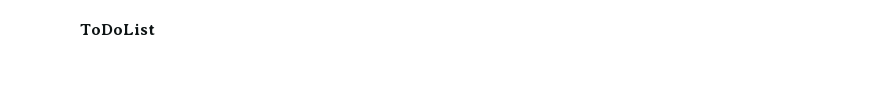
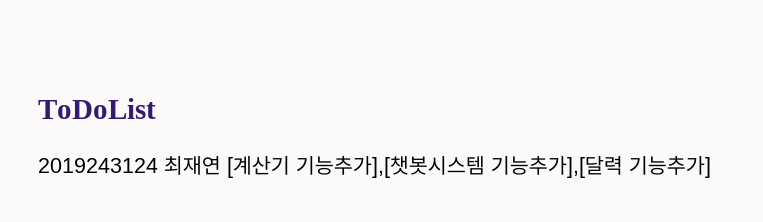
+ 2019243124 최재연 [계산기 기능추가],[챗봇시스템 기능추가],[달력 기능추가]

